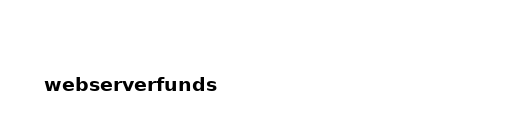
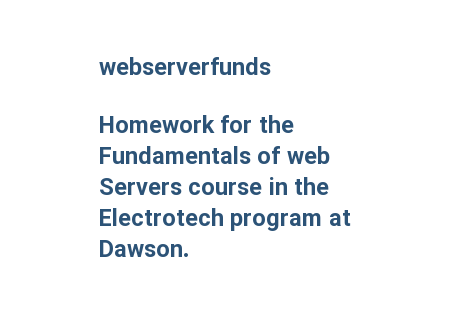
+ Homework for the Fundamentals of web Servers course in the Electrotech program at Dawson.

